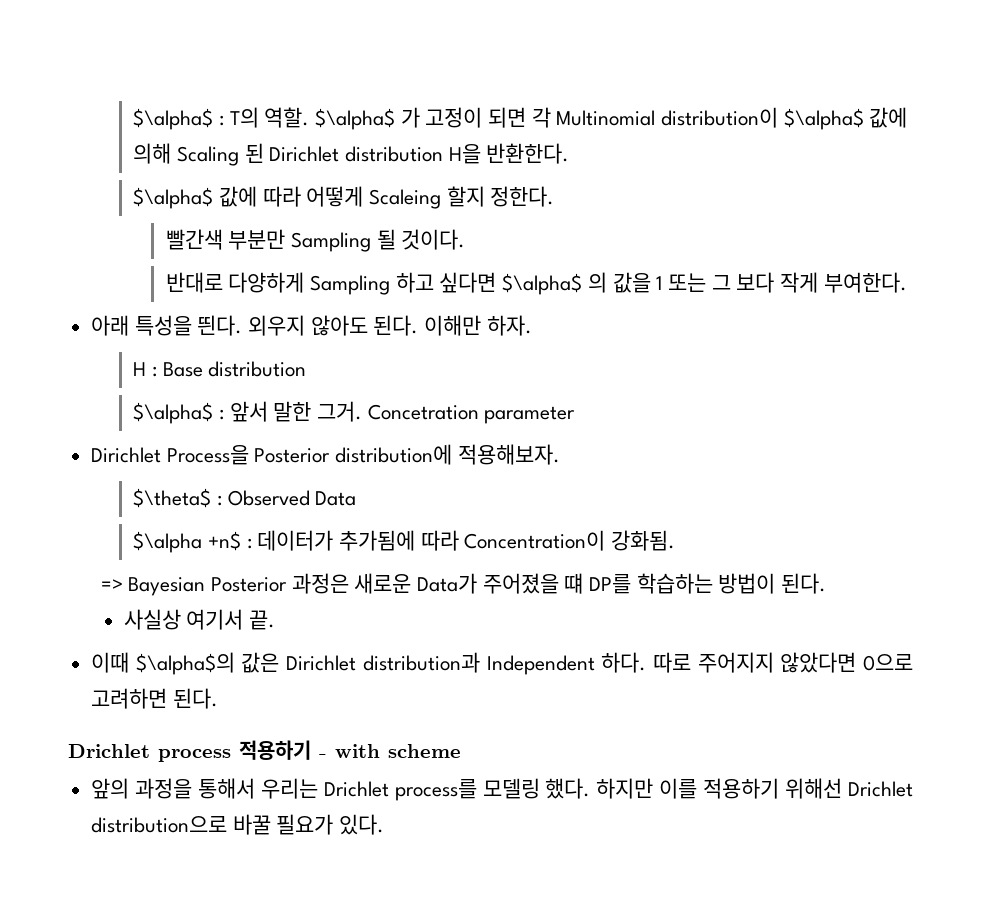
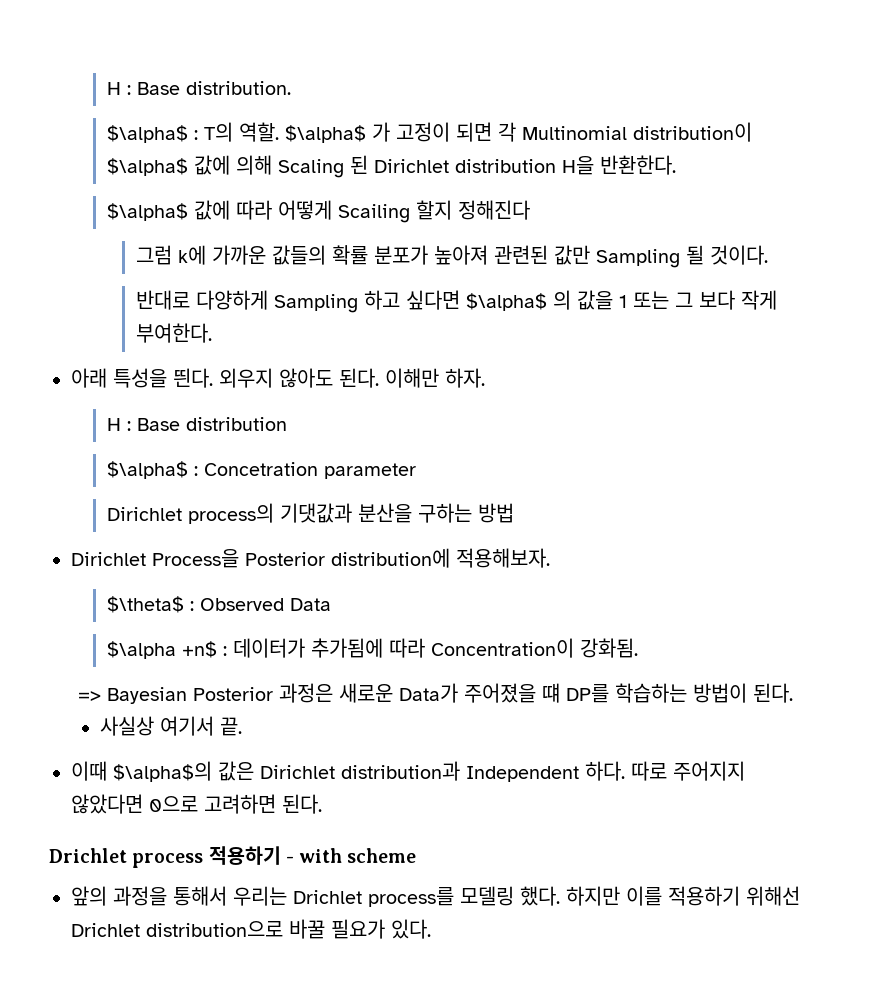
+ H : Base distribution.
- $\alpha$ 값에 따라 어떻게 Scaleing 할지 정한다.
- 빨간색 부분만 Sampling 될 것이다.
+ $\alpha$ 값에 따라 어떻게 Scailing 할지 정해진다
+ 그럼 k에 가까운 값들의 확률 분포가 높아져 관련된 값만 Sampling 될 것이다.
- $\alpha$ : 앞서 말한 그거. Concetration parameter
+ $\alpha$ : Concetration parameter
+ Dirichlet process의 기댓값과 분산을 구하는 방법

